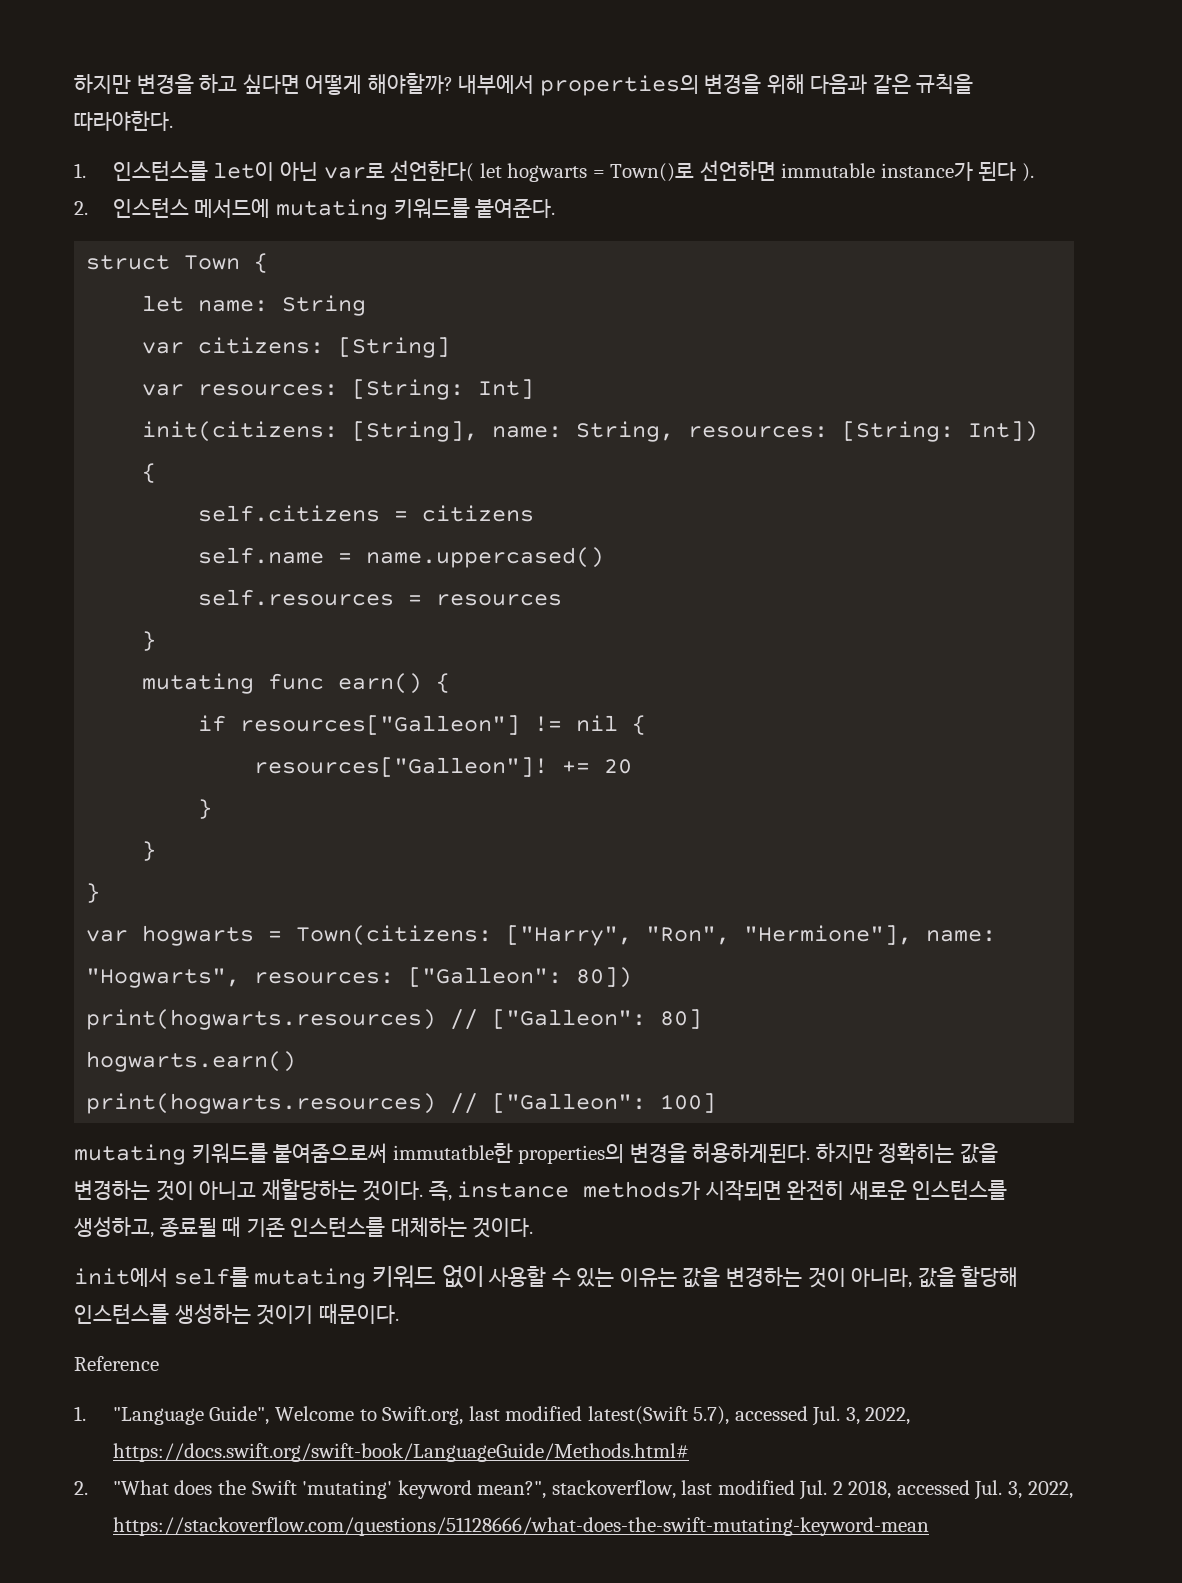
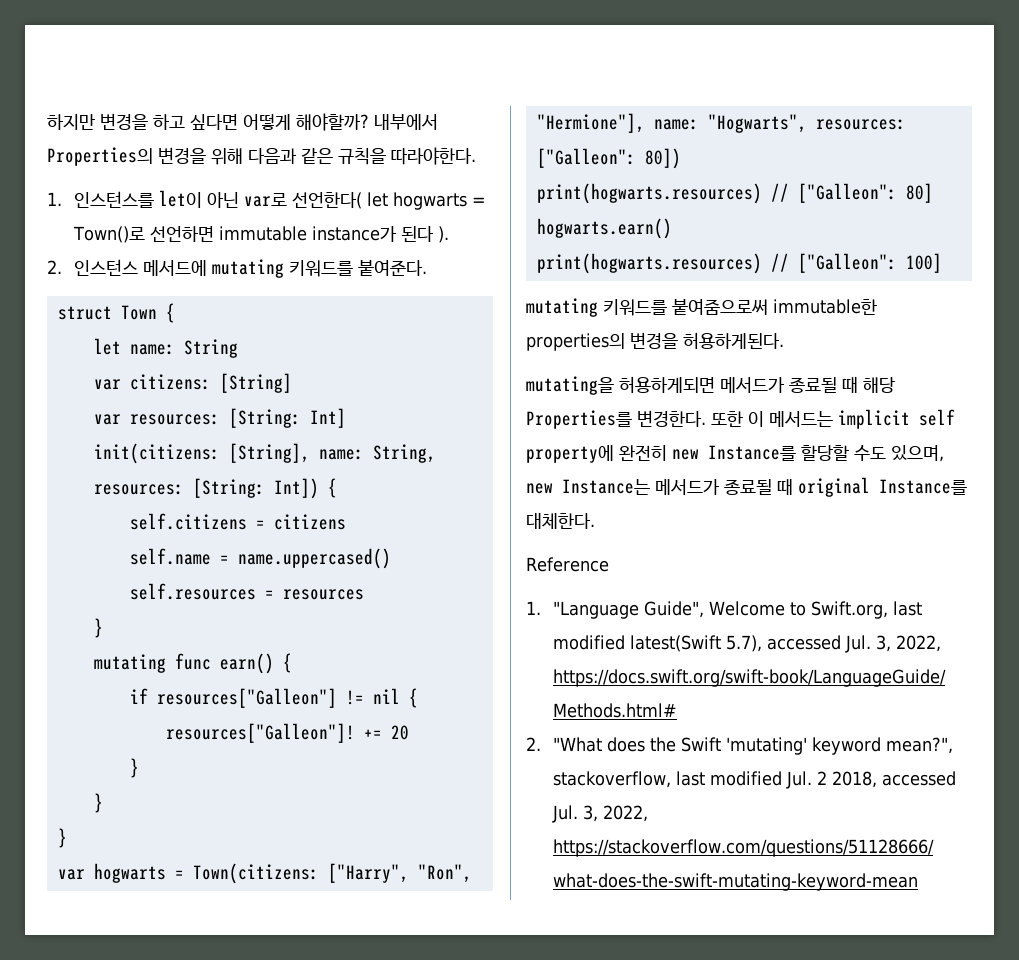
- 내부에서 properties의 변경을 위해 다음과 같은 규칙을 따라야한다.
+ 내부에서 Properties의 변경을 위해 다음과 같은 규칙을 따라야한다.
- mutating 키워드를 붙여줌으로써 immutatble한 properties의 변경을 허용하게된다. 하지만 정확히는 값을 변경하는 것이 아니고 재할당하는 것이다. 즉, instance methods가 시작되면 완전히 새로운 인스턴스를 생성하고, 종료될 때 기존 인스턴스를 대체하는 것이다.
- init에서 self를 mutating 키워드 없이 사용할 수 있는 이유는 값을 변경하는 것이 아니라, 값을 할당해 인스턴스를 생성하는 것이기 때문이다.
+ mutating 키워드를 붙여줌으로써 immutable한 properties의 변경을 허용하게된다.
+ mutating을 허용하게되면 메서드가 종료될 때 해당 Properties를 변경한다. 또한 이 메서드는 implicit self property에 완전히 new Instance를 할당할 수도 있으며, new Instance는 메서드가 종료될 때 original Instance를 대체한다.

